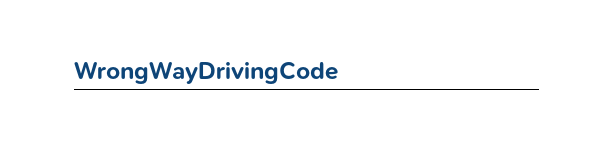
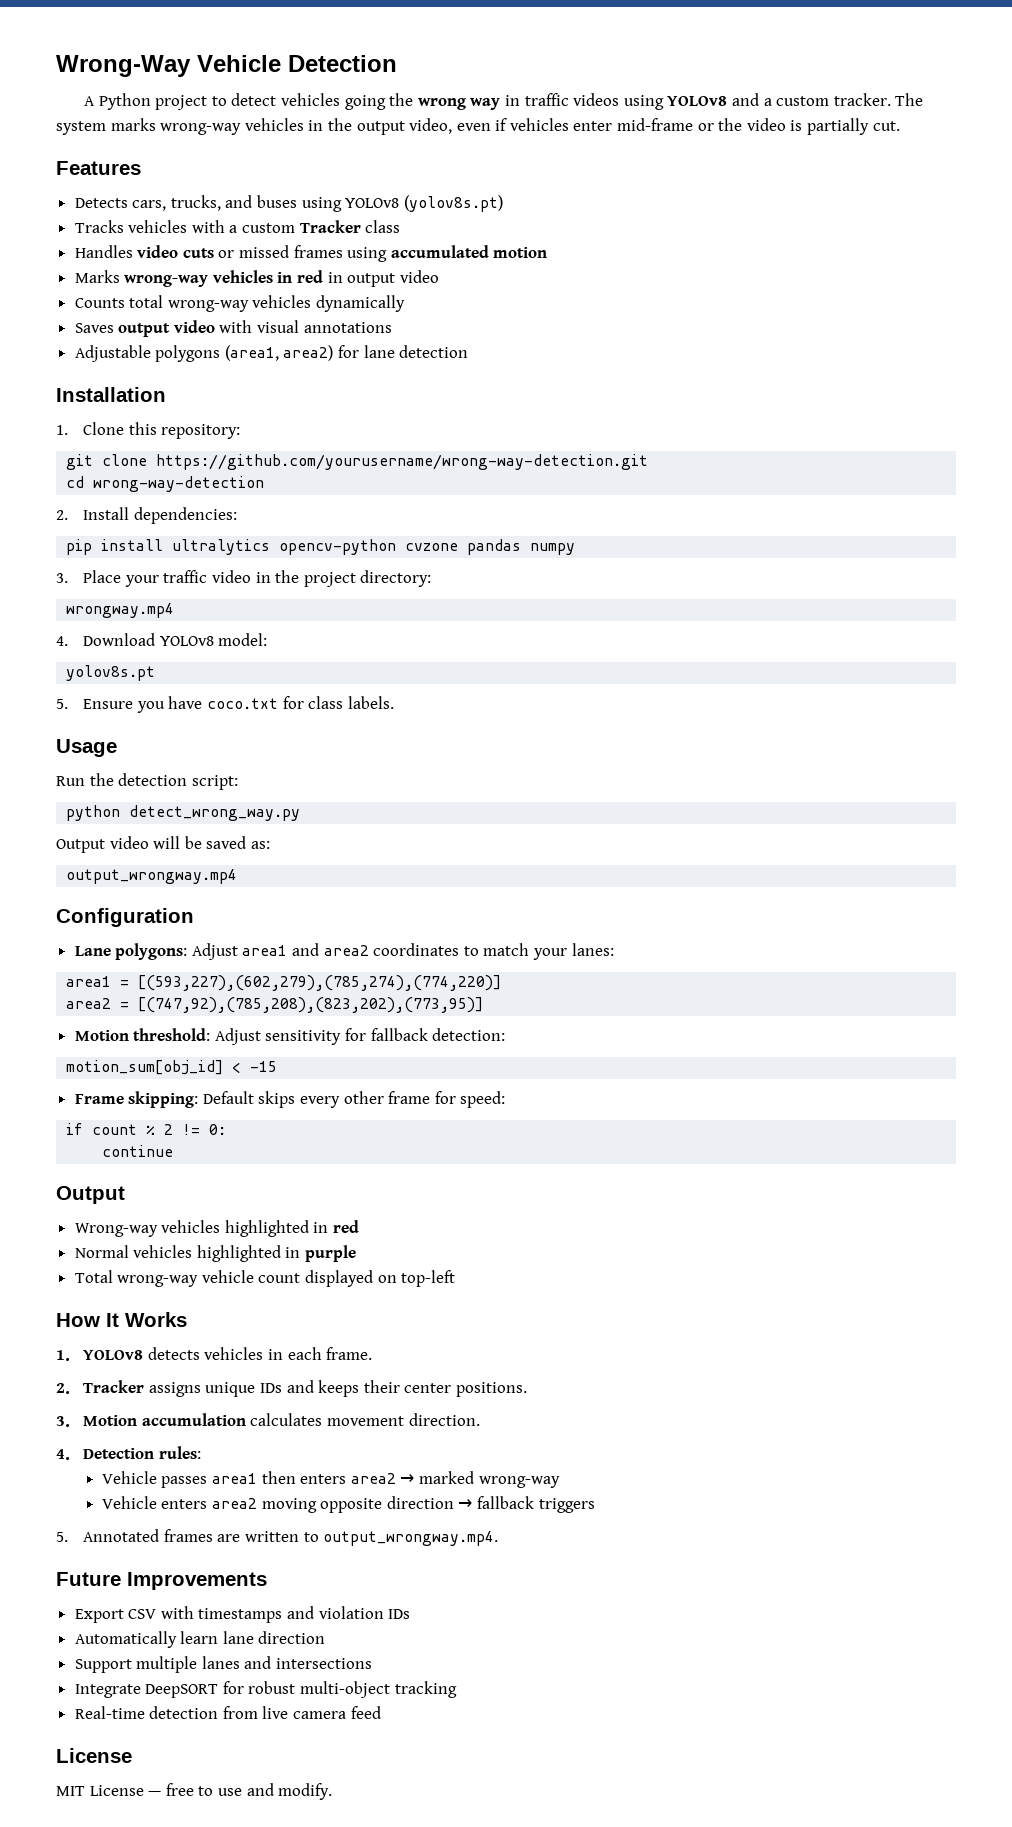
- WrongWayDrivingCode
+ Wrong-Way Vehicle Detection
+ A Python project to detect vehicles going the wrong way in traffic videos using YOLOv8 and a custom tracker. The system marks wrong-way vehicles in the output video, even if vehicles enter mid-frame or the video is partially cut.
+ Features
+ Detects cars, trucks, and buses using YOLOv8 (yolov8s.pt)
+ Tracks vehicles with a custom Tracker class
+ Handles video cuts or missed frames using accumulated motion
+ Marks wrong-way vehicles in red in output video
+ Counts total wrong-way vehicles dynamically
+ Saves output video with visual annotations
+ Adjustable polygons (area1, area2) for lane detection
+ Installation
+ 1. Clone this repository:
+ git clone https://github.com/yourusername/wrong-way-detection.git
+ cd wrong-way-detection
+ 2. Install dependencies:
+ pip install ultralytics opencv-python cvzone pandas numpy
+ 3. Place your traffic video in the project directory:
+ wrongway.mp4
+ 4. Download YOLOv8 model:
+ yolov8s.pt
+ 5. Ensure you have coco.txt for class labels.
+ Usage
+ Run the detection script:
+ python detect_wrong_way.py
+ Output video will be saved as:
+ output_wrongway.mp4
+ Configuration
+ Lane polygons: Adjust area1 and area2 coordinates to match your lanes:
+ area1 = [(593,227),(602,279),(785,274),(774,220)]
+ area2 = [(747,92),(785,208),(823,202),(773,95)]
+ Motion threshold: Adjust sensitivity for fallback detection:
+ motion_sum[obj_id] < -15
+ Frame skipping: Default skips every other frame for speed:
+ if count % 2 != 0:
+ continue
+ Output
+ Wrong-way vehicles highlighted in red
+ Normal vehicles highlighted in purple
+ Total wrong-way vehicle count displayed on top-left
+ How It Works
+ 1. YOLOv8 detects vehicles in each frame.
+ 2. Tracker assigns unique IDs and keeps their center positions.
+ 3. Motion accumulation calculates movement direction.
+ 4. Detection rules:
+ Vehicle passes area1 then enters area2 → marked wrong-way
+ Vehicle enters area2 moving opposite direction → fallback triggers
+ 5. Annotated frames are written to output_wrongway.mp4.
+ Future Improvements
+ Export CSV with timestamps and violation IDs
+ Automatically learn lane direction
+ Support multiple lanes and intersections
+ Integrate DeepSORT for robust multi-object tracking
+ Real-time detection from live camera feed
+ License
+ MIT License — free to use and modify.

